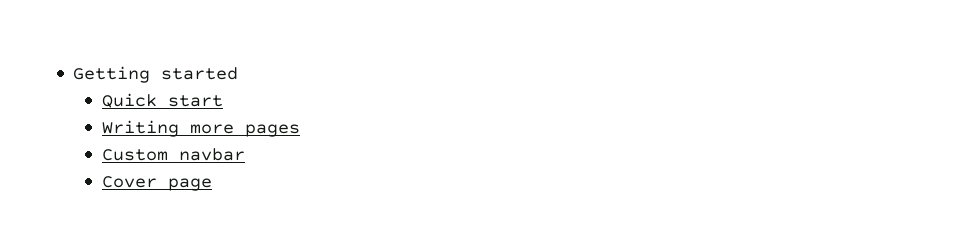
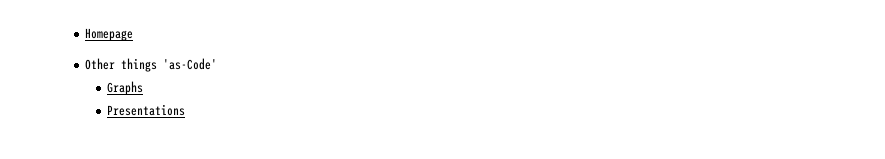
- Getting started
- Quick start
- Writing more pages
- Custom navbar
- Cover page
+ Homepage
+ Other things 'as-Code'
+ Graphs
+ Presentations

